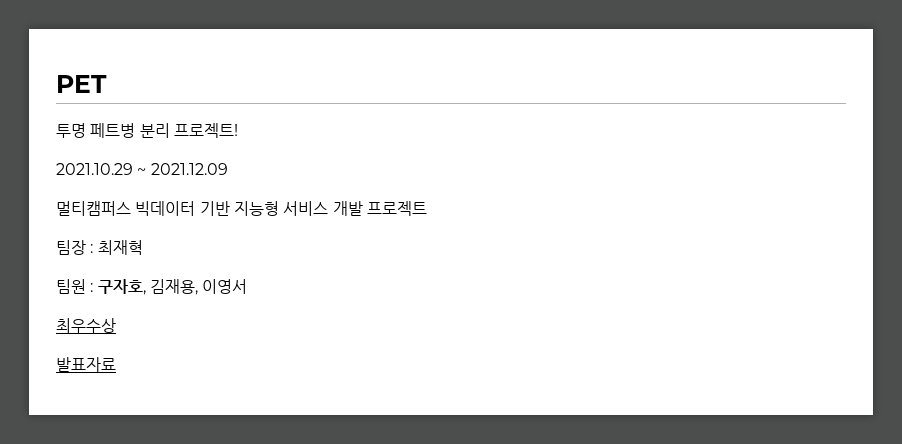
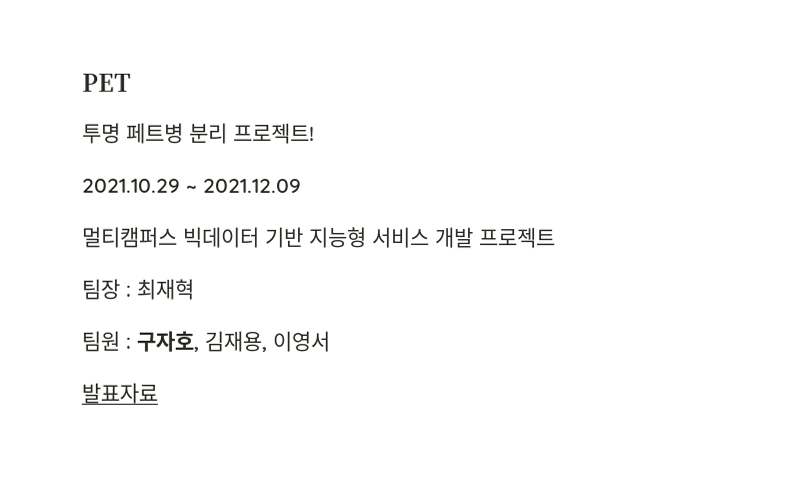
- 최우수상

